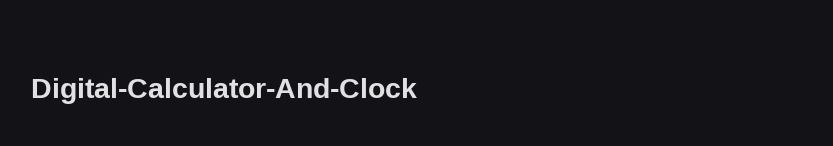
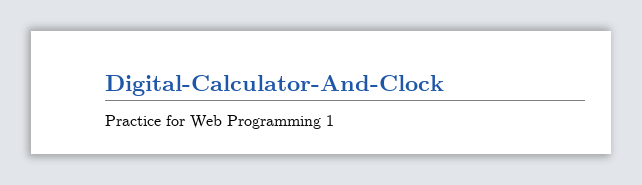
+ Practice for Web Programming 1

